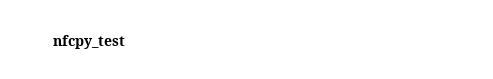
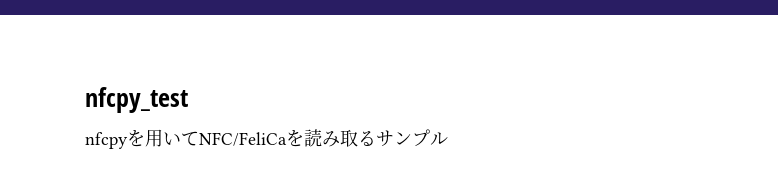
+ nfcpyを用いてNFC/FeliCaを読み取るサンプル

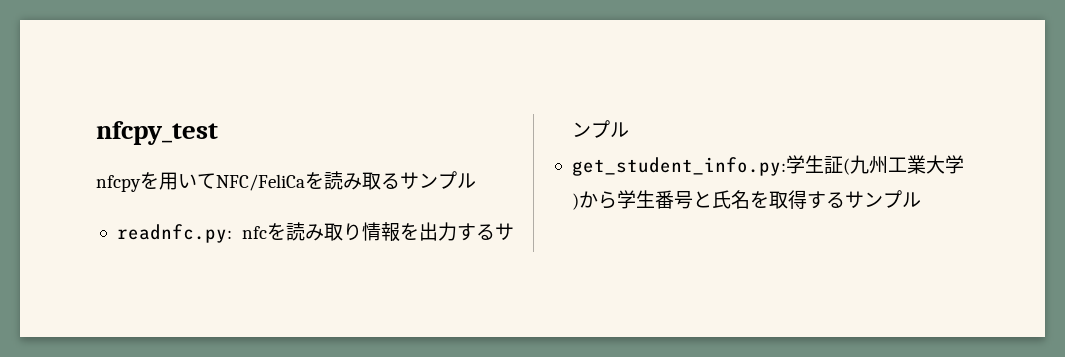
+ readnfc.py: nfcを読み取り情報を出力するサンプル
+ get_student_info.py:学生証(九州工業大学)から学生番号と氏名を取得するサンプル

